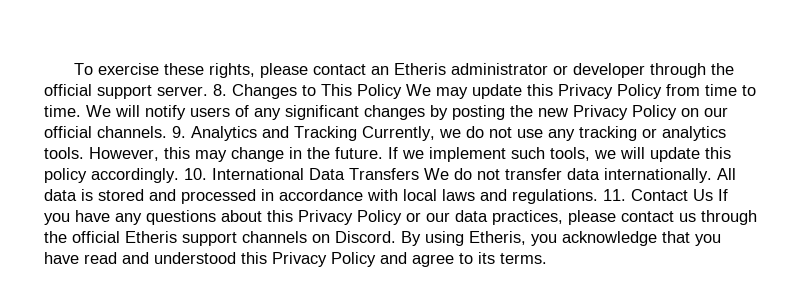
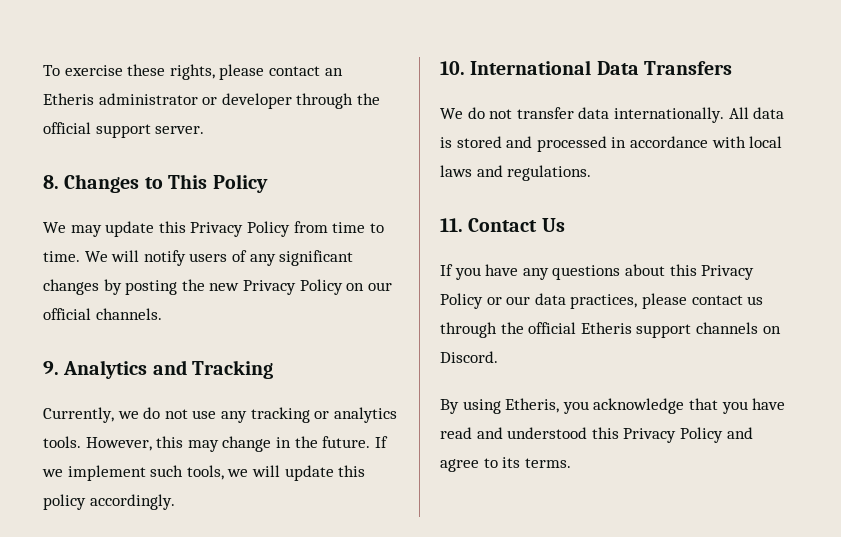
- To exercise these rights, please contact an Etheris administrator or developer through the official support server. 8. Changes to This Policy We may update this Privacy Policy from time to time.
+ To exercise these rights, please contact an Etheris administrator or developer through the official support server.
+ 8. Changes to This Policy
+ We may update this Privacy Policy from time to time.
- We will notify users of any significant changes by posting the new Privacy Policy on our official channels. 9. Analytics and Tracking Currently, we do not use any tracking or analytics tools.
+ We will notify users of any significant changes by posting the new Privacy Policy on our official channels.
+ 9. Analytics and Tracking
+ Currently, we do not use any tracking or analytics tools.
- If we implement such tools, we will update this policy accordingly. 10. International Data Transfers We do not transfer data internationally.
+ If we implement such tools, we will update this policy accordingly.
+ 10. International Data Transfers
+ We do not transfer data internationally.
- All data is stored and processed in accordance with local laws and regulations. 11. Contact Us If you have any questions about this Privacy Policy or our data practices, please contact us through the official Etheris support channels on Discord. By using Etheris, you acknowledge that you have read and understood this Privacy Policy and agree to its terms.
+ All data is stored and processed in accordance with local laws and regulations.
+ 11. Contact Us
+ If you have any questions about this Privacy Policy or our data practices, please contact us through the official Etheris support channels on Discord.
+ By using Etheris, you acknowledge that you have read and understood this Privacy Policy and agree to its terms.

